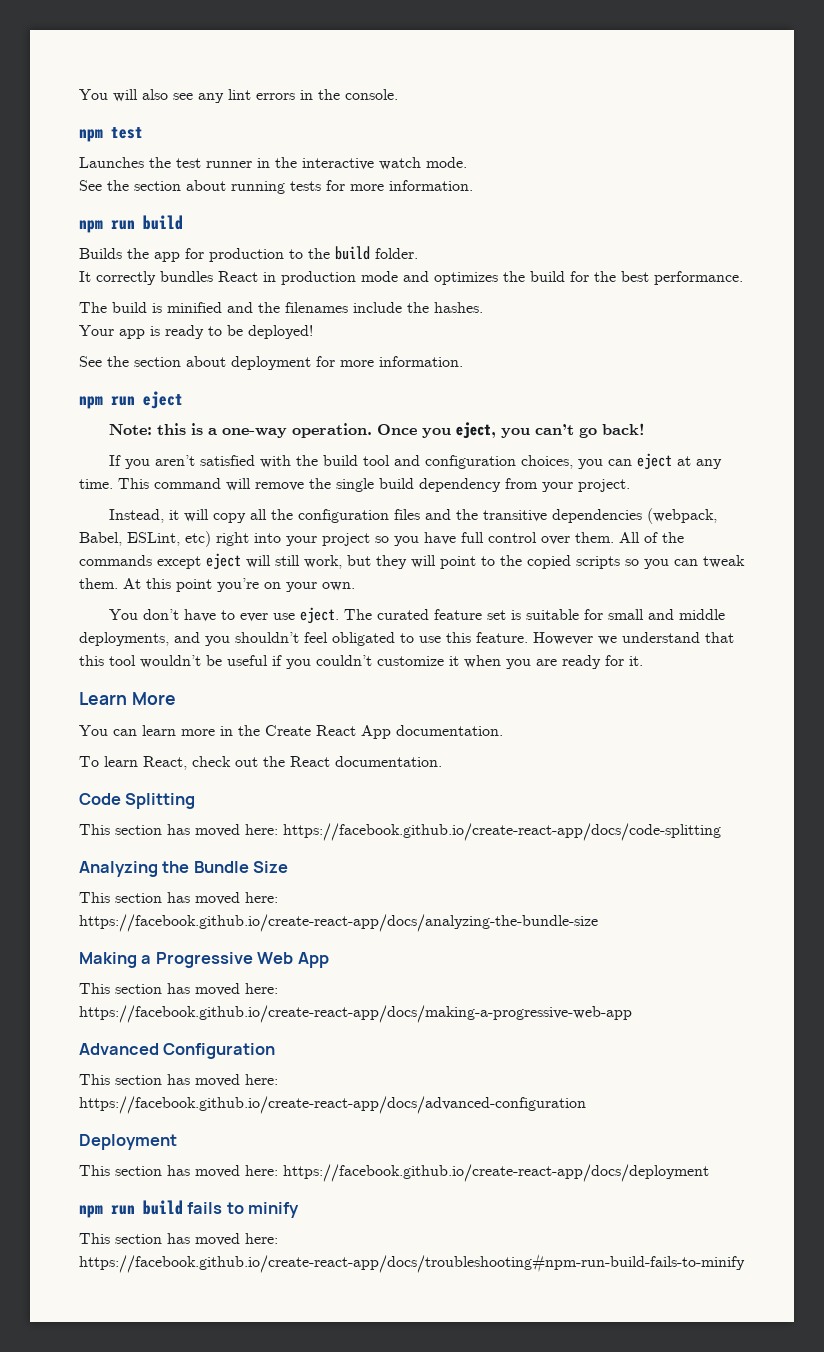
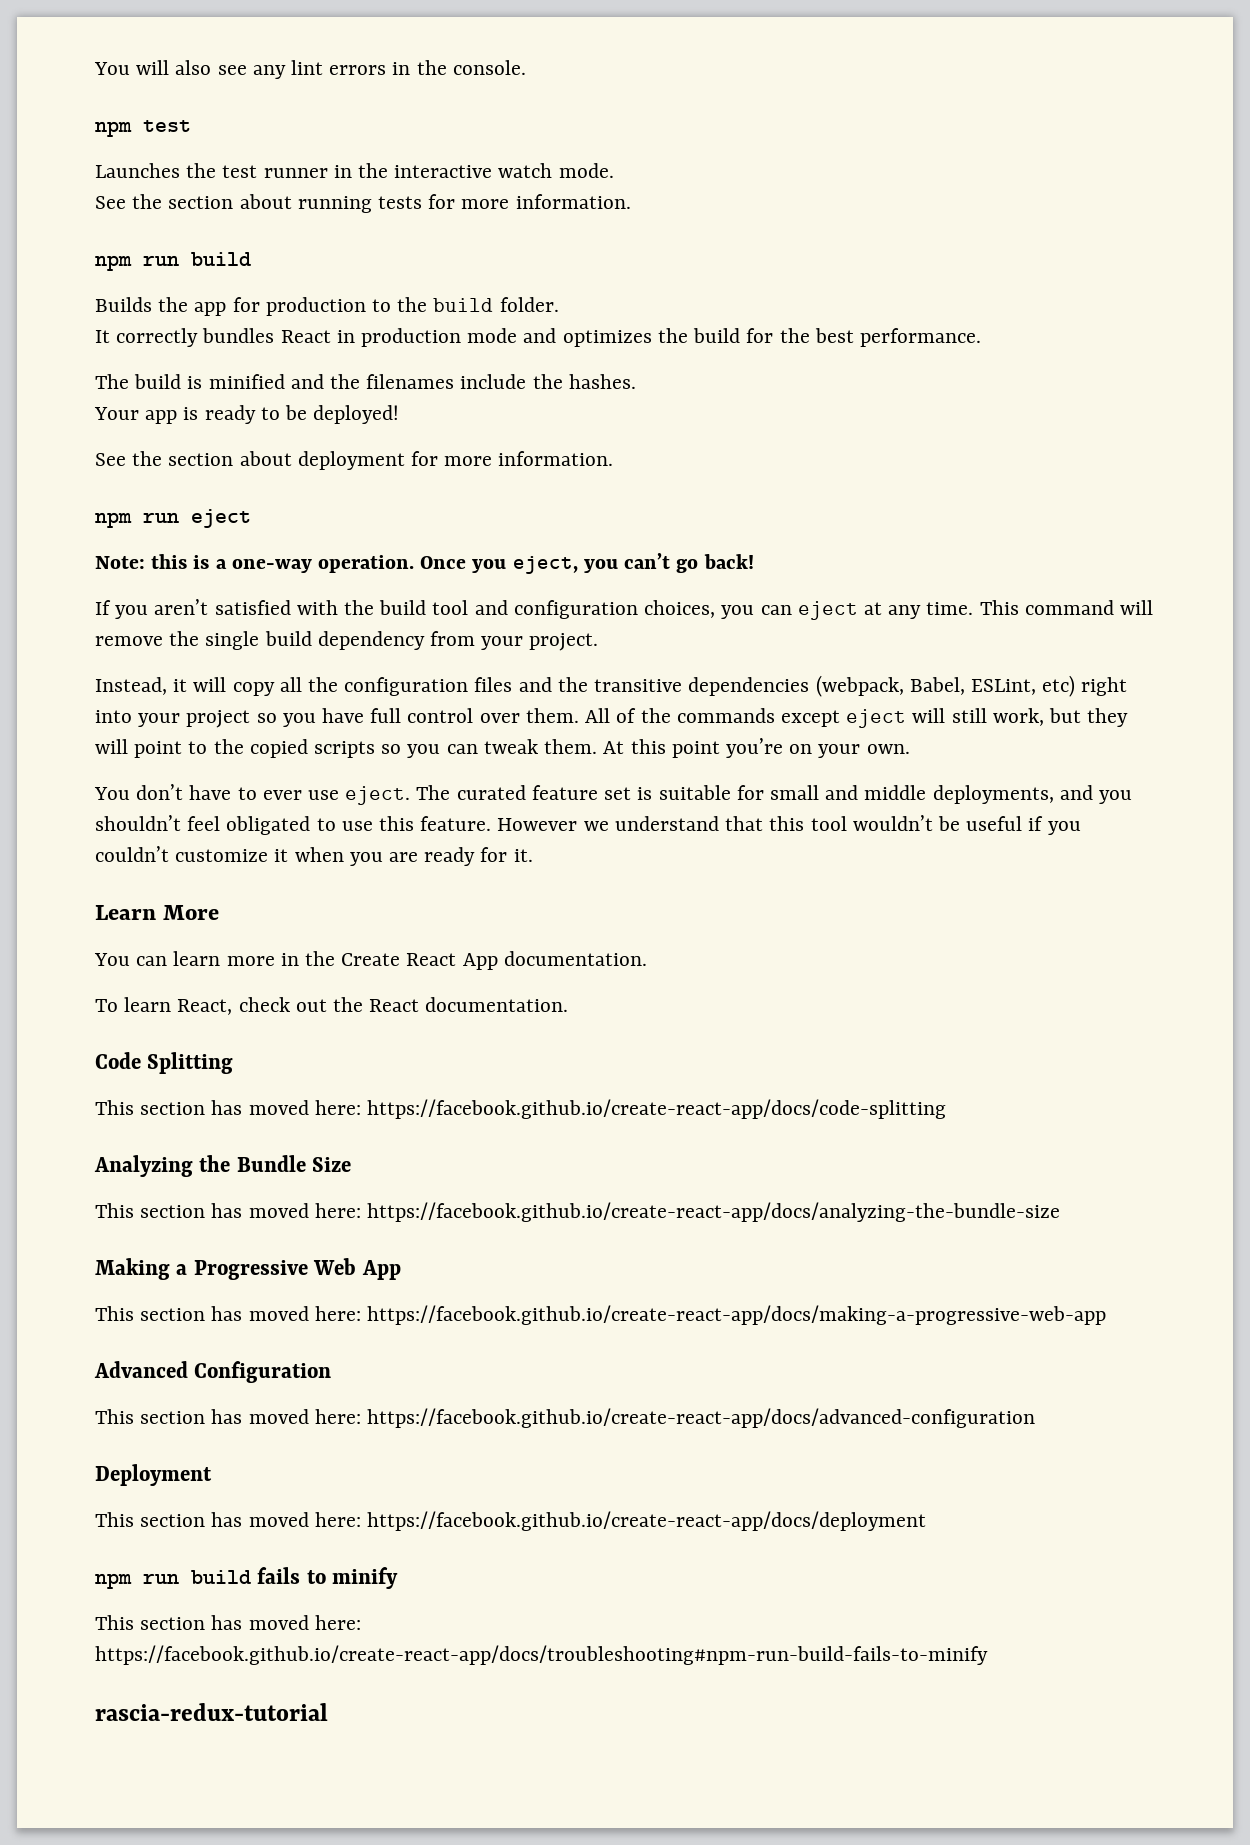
+ rascia-redux-tutorial

